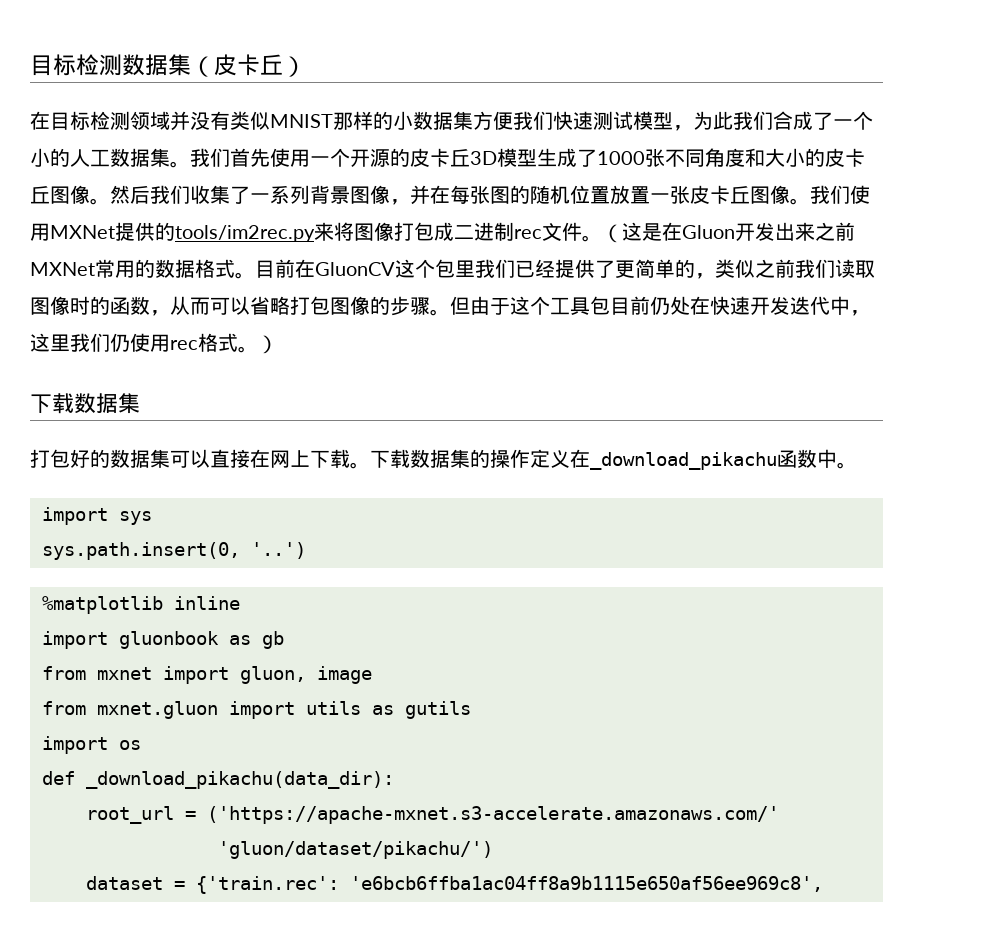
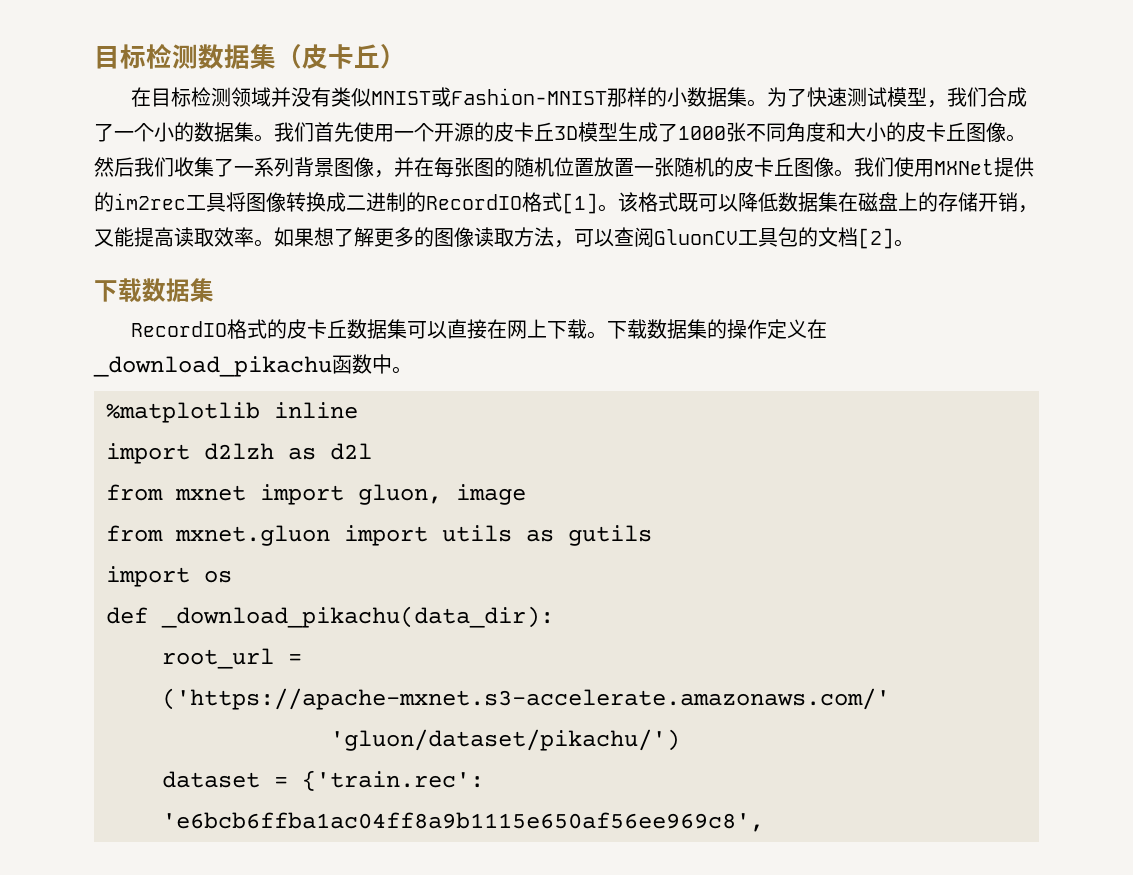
- 在目标检测领域并没有类似MNIST那样的小数据集方便我们快速测试模型，为此我们合成了一个小的人工数据集。
+ 在目标检测领域并没有类似MNIST或Fashion-MNIST那样的小数据集。为了快速测试模型，我们合成了一个小的数据集。
- 然后我们收集了一系列背景图像，并在每张图的随机位置放置一张皮卡丘图像。
+ 然后我们收集了一系列背景图像，并在每张图的随机位置放置一张随机的皮卡丘图像。
- 我们使用MXNet提供的tools/im2rec.py来将图像打包成二进制rec文件。（这是在Gluon开发出来之前MXNet常用的数据格式。目前在GluonCV这个包里我们已经提供了更简单的，类似之前我们读取图像时的函数，从而可以省略打包图像的步骤。但由于这个工具包目前仍处在快速开发迭代中，这里我们仍使用rec格式。）
+ 我们使用MXNet提供的im2rec工具将图像转换成二进制的RecordIO格式[1]。该格式既可以降低数据集在磁盘上的存储开销，又能提高读取效率。如果想了解更多的图像读取方法，可以查阅GluonCV工具包的文档[2]。
- 打包好的数据集可以直接在网上下载。
+ RecordIO格式的皮卡丘数据集可以直接在网上下载。
- import sys
- sys.path.insert(0, '..')
- import gluonbook as gb
+ import d2lzh as d2l

